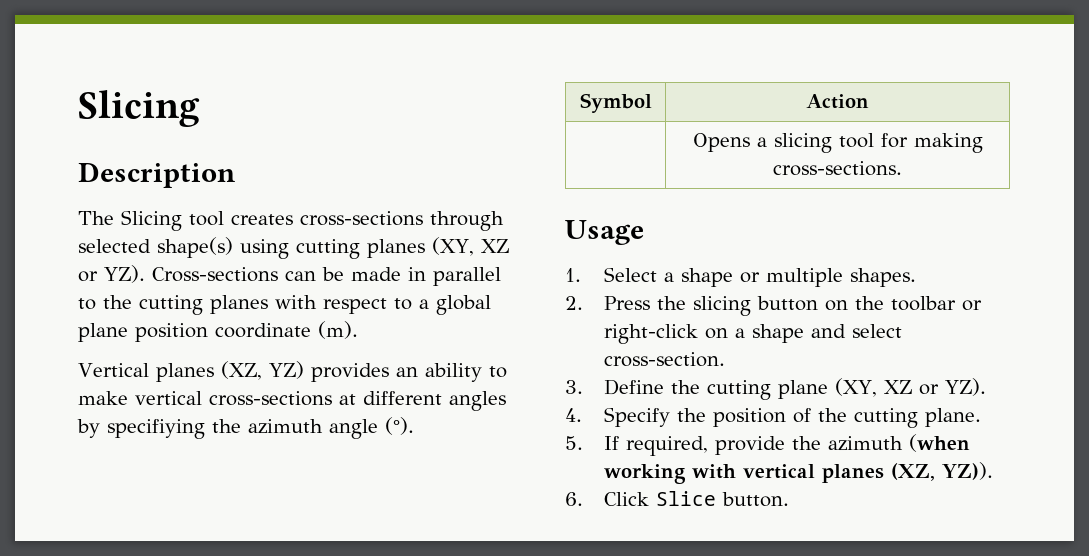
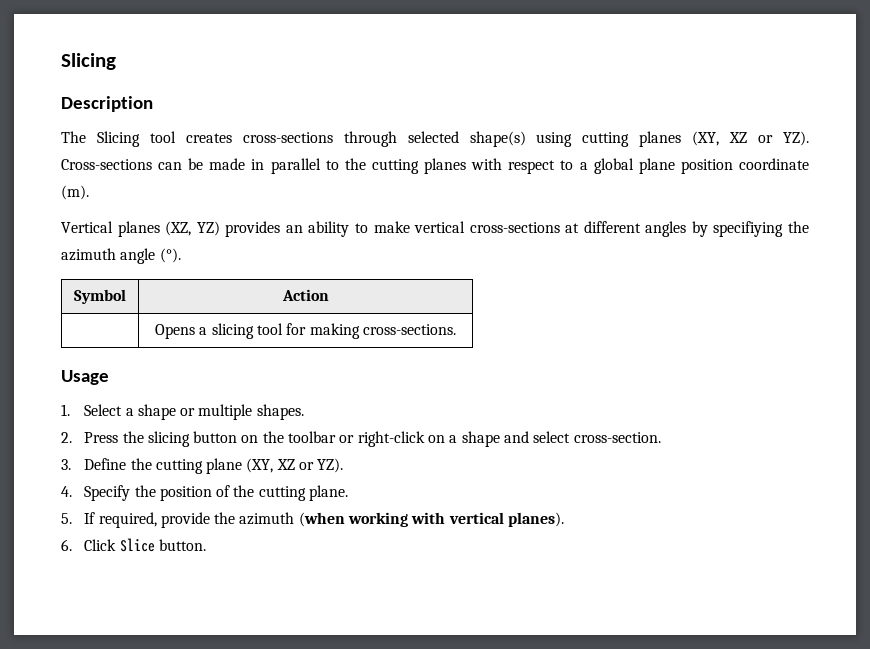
- 5. If required, provide the azimuth (when working with vertical planes (XZ, YZ)).
+ 5. If required, provide the azimuth (when working with vertical planes).

